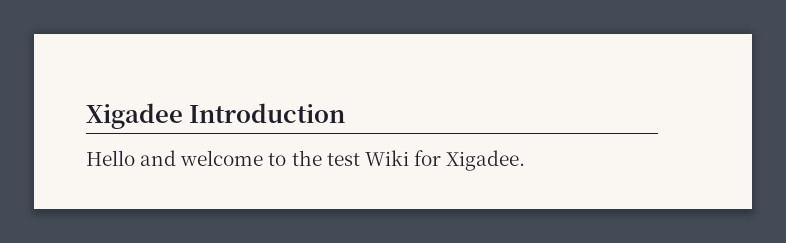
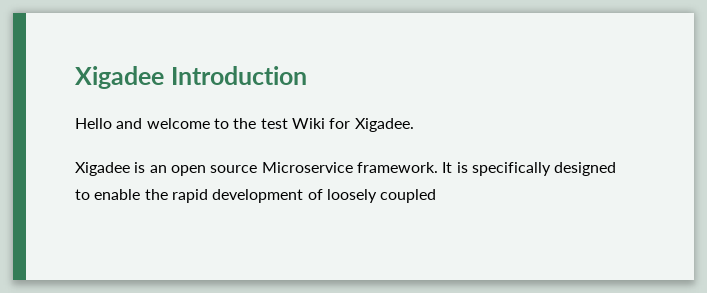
+ Xigadee is an open source Microservice framework. It is specifically designed to enable the rapid development of loosely coupled

